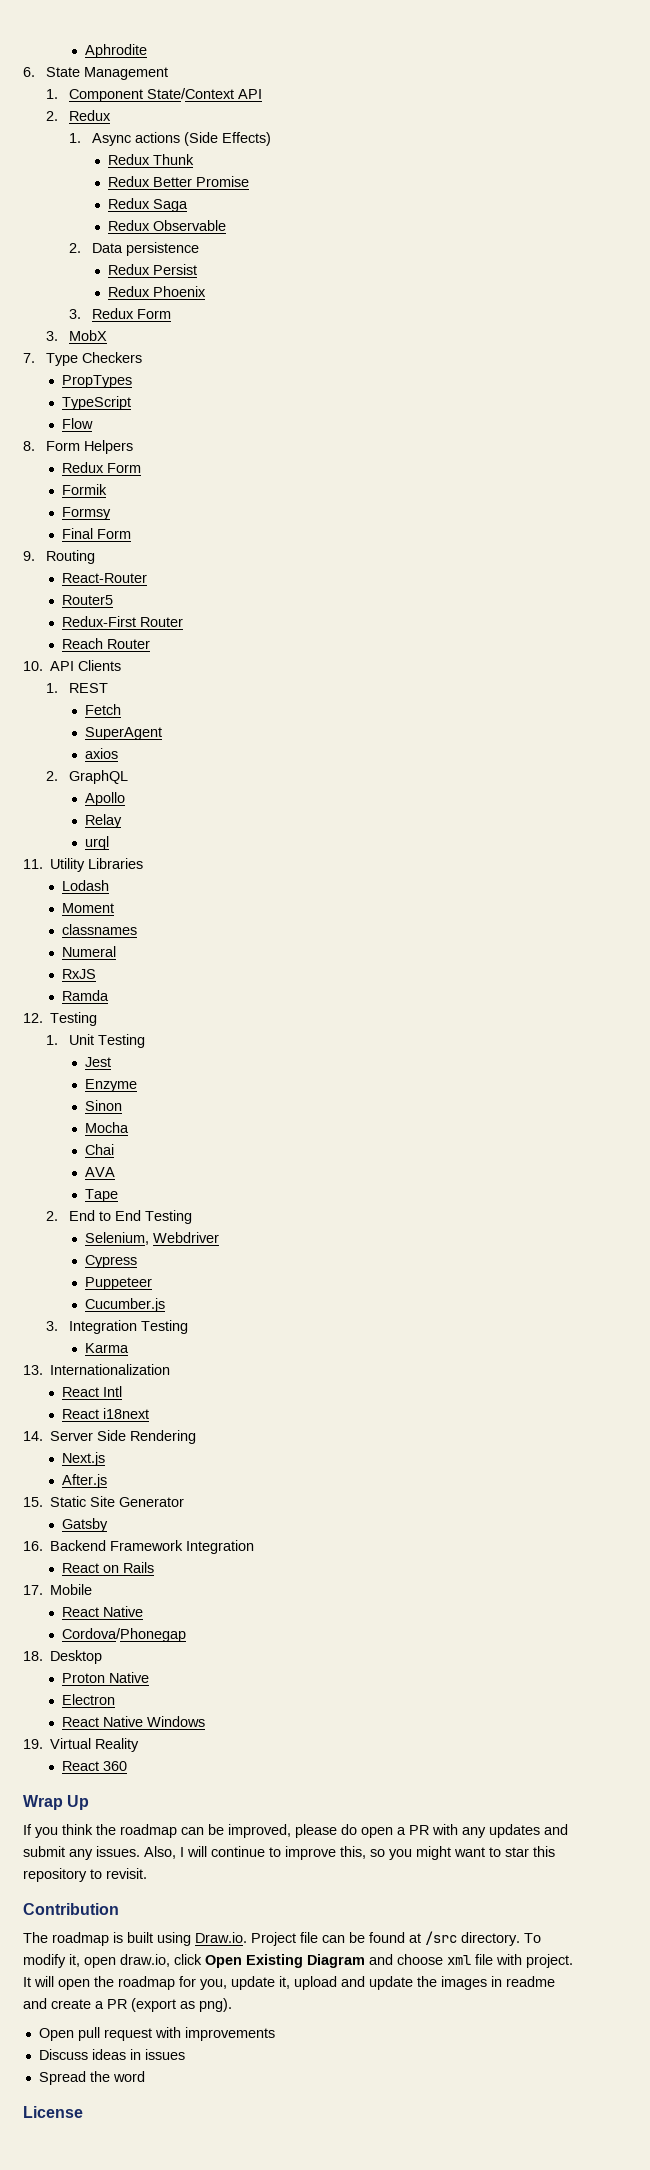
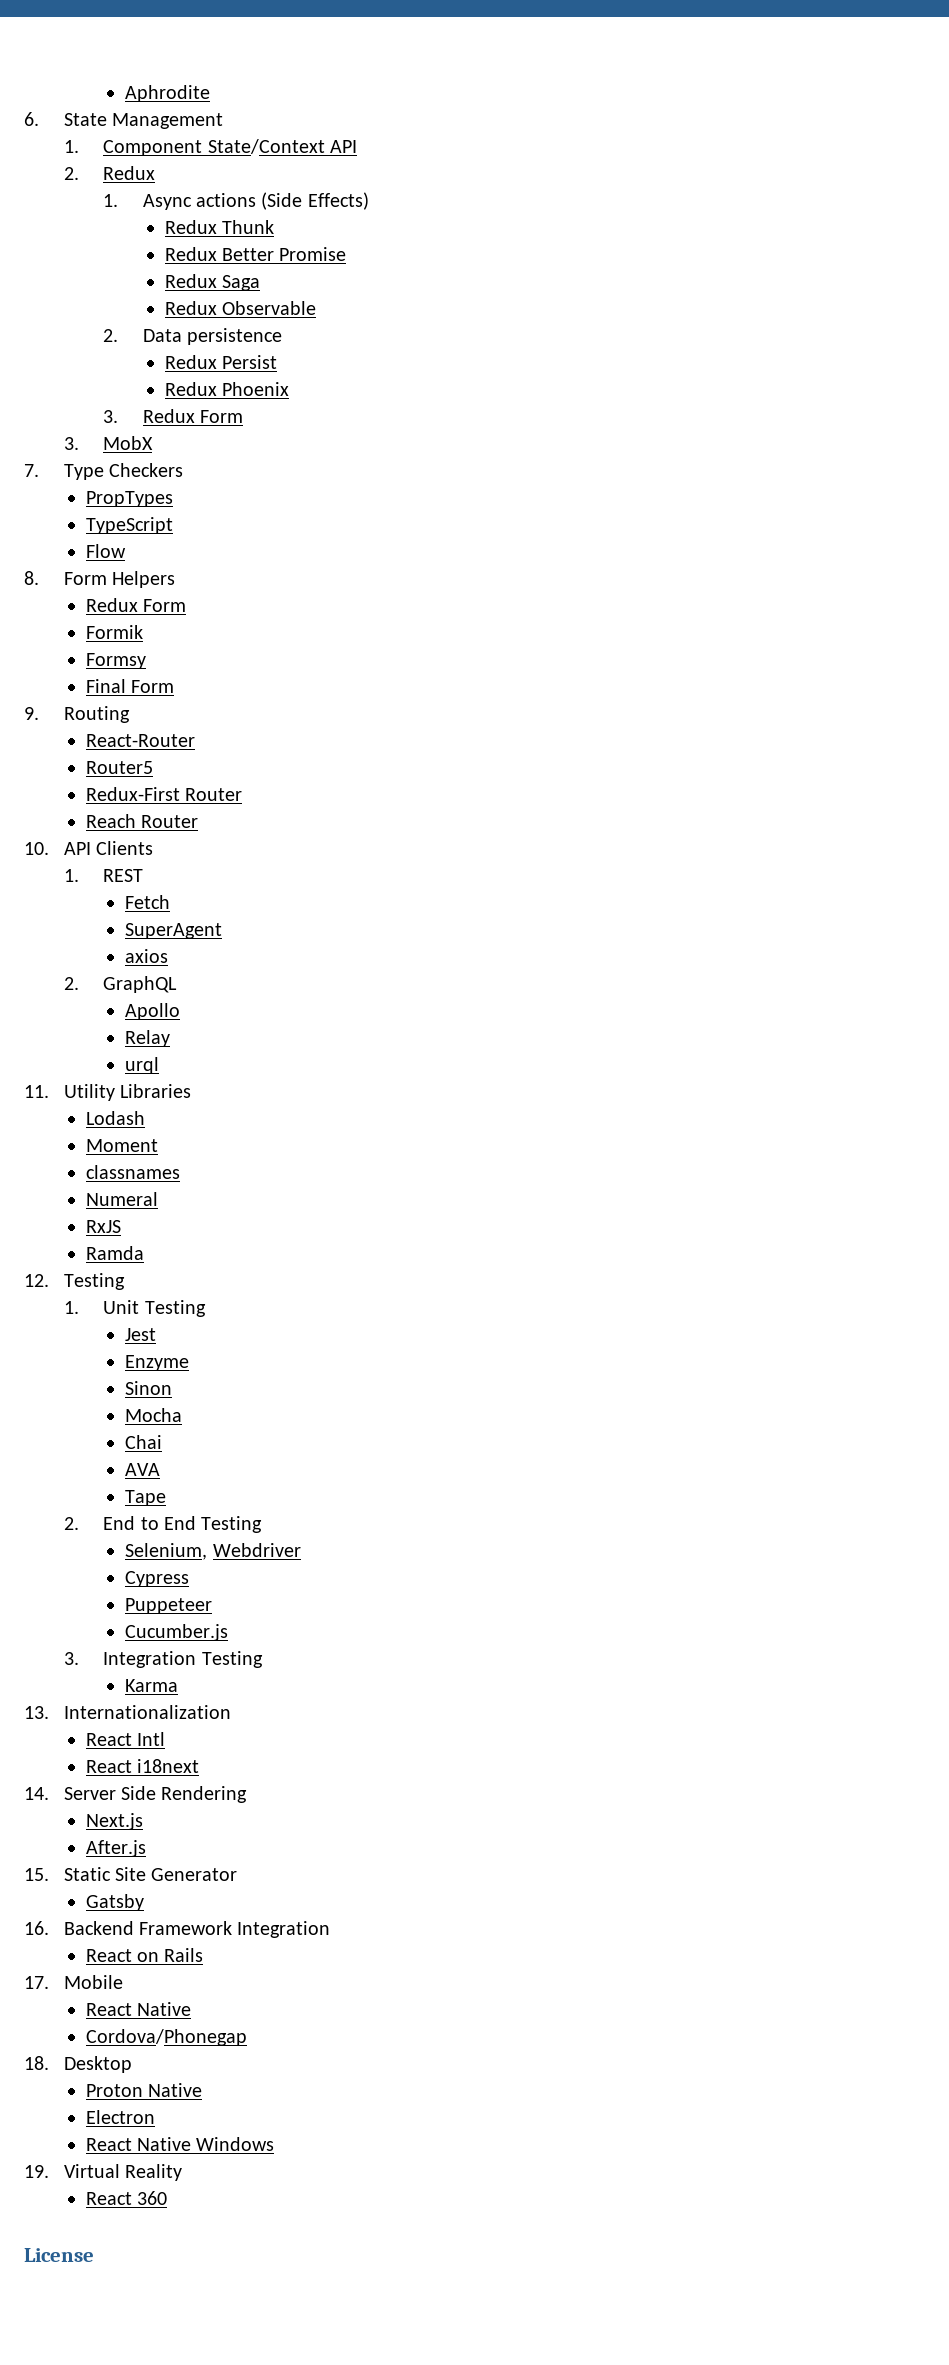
- Wrap Up
- If you think the roadmap can be improved, please do open a PR with any updates and submit any issues. Also, I will continue to improve this, so you might want to star this repository to revisit.
- Contribution
- The roadmap is built using Draw.io. Project file can be found at /src directory. To modify it, open draw.io, click Open Existing Diagram and choose xml file with project. It will open the roadmap for you, update it, upload and update the images in readme and create a PR (export as png).
- Open pull request with improvements
- Discuss ideas in issues
- Spread the word

